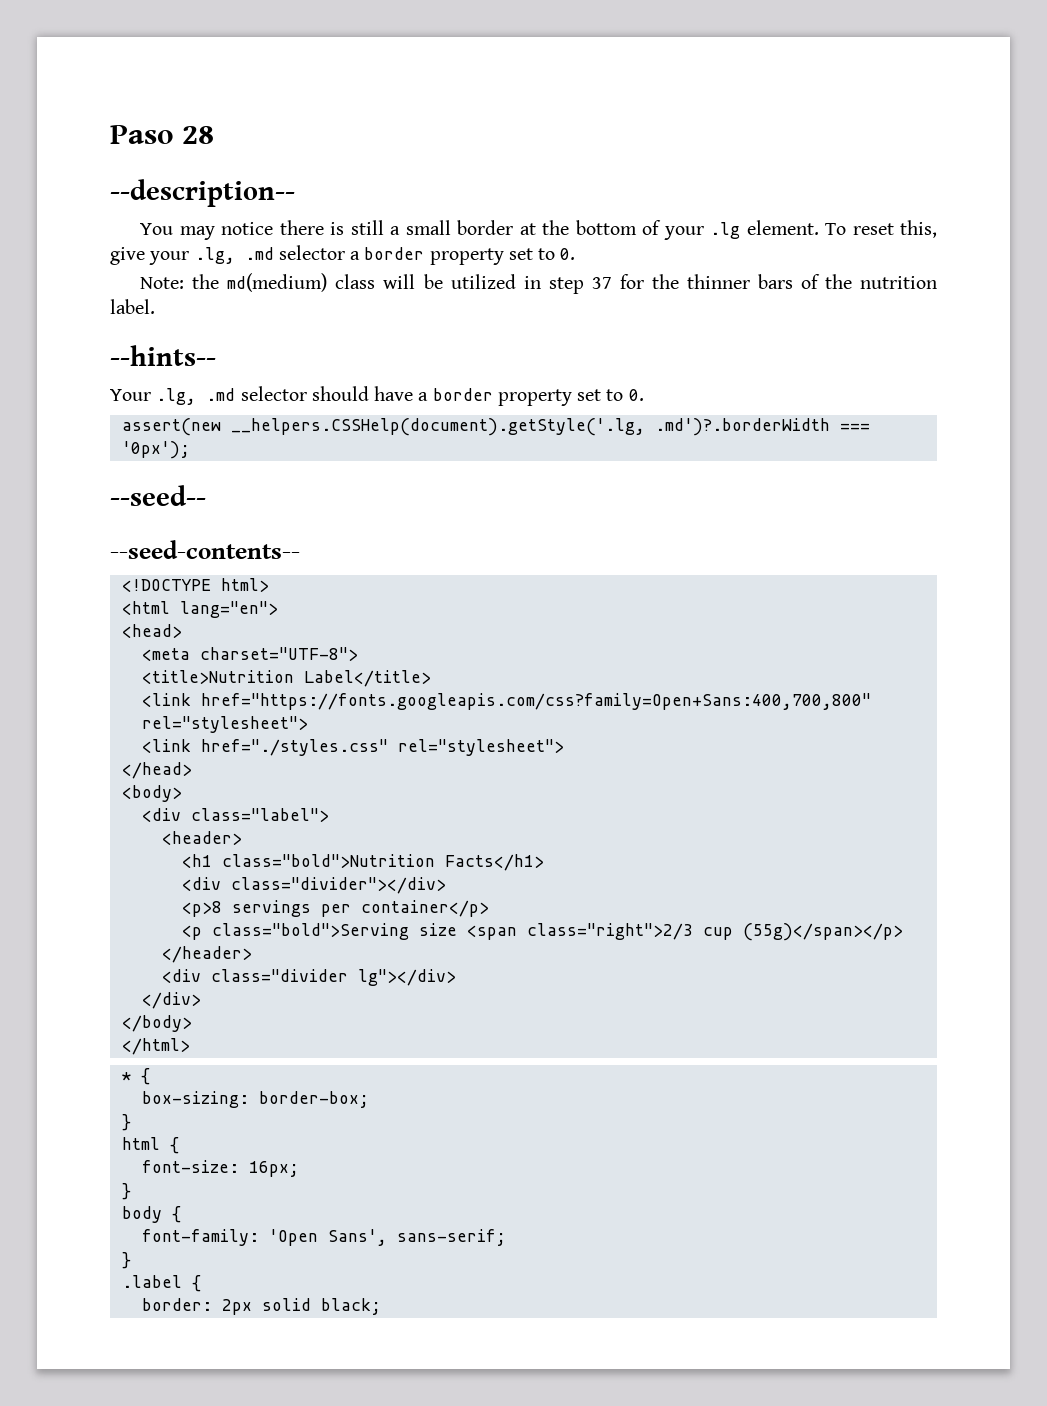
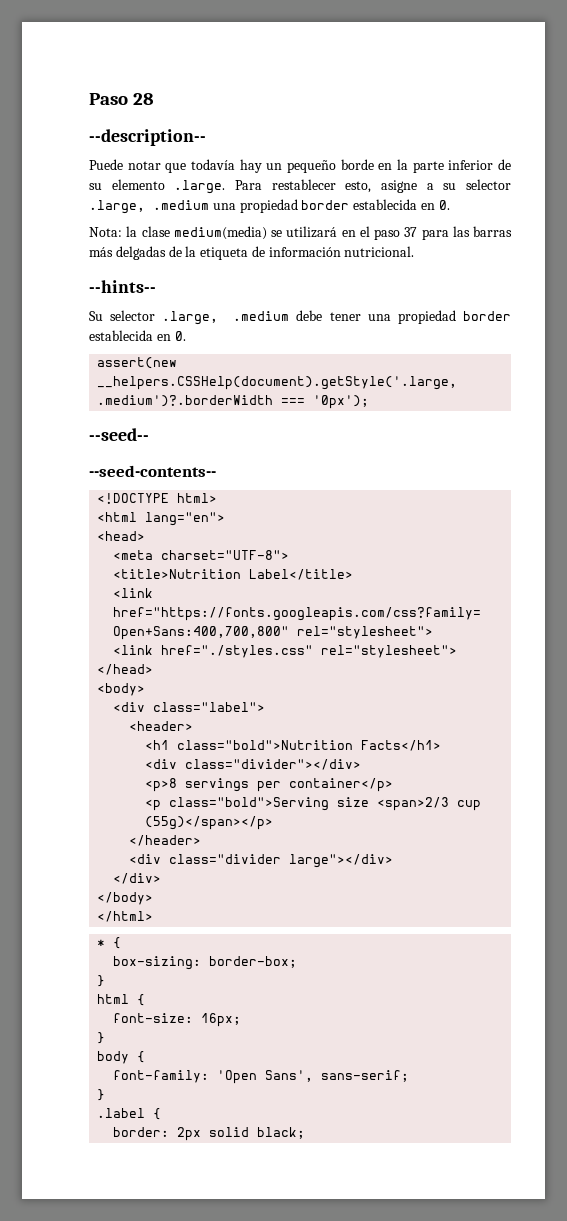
- You may notice there is still a small border at the bottom of your .lg element. To reset this, give your .lg, .md selector a border property set to 0.
- Note: the md(medium) class will be utilized in step 37 for the thinner bars of the nutrition label.
+ Puede notar que todavía hay un pequeño borde en la parte inferior de su elemento .large. Para restablecer esto, asigne a su selector .large, .medium una propiedad border establecida en 0.
+ Nota: la clase medium(media) se utilizará en el paso 37 para las barras más delgadas de la etiqueta de información nutricional.
  --hints--
- Your .lg, .md selector should have a border property set to 0.
+ Su selector .large, .medium debe tener una propiedad border establecida en 0.
- assert(new __helpers.CSSHelp(document).getStyle('.lg, .md')?.borderWidth === '0px');
+ assert(new __helpers.CSSHelp(document).getStyle('.large, .medium')?.borderWidth === '0px');
- <p class="bold">Serving size <span class="right">2/3 cup (55g)</span></p>
+ <p class="bold">Serving size <span>2/3 cup (55g)</span></p>
- <div class="divider lg"></div>
+ <div class="divider large"></div>

